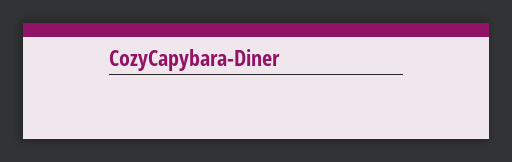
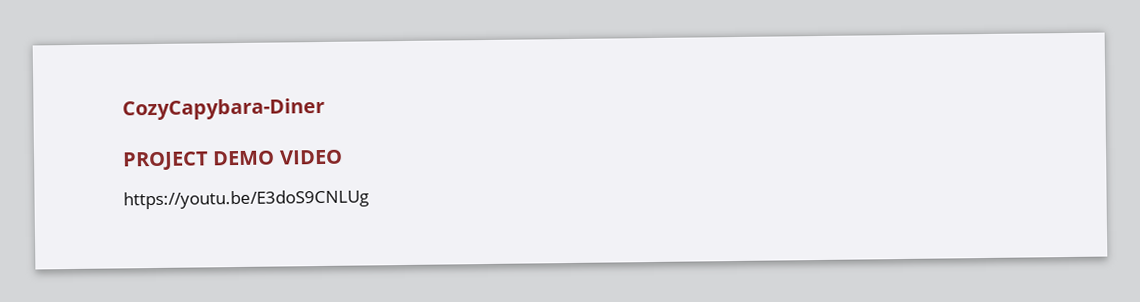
+ PROJECT DEMO VIDEO
+ https://youtu.be/E3doS9CNLUg

